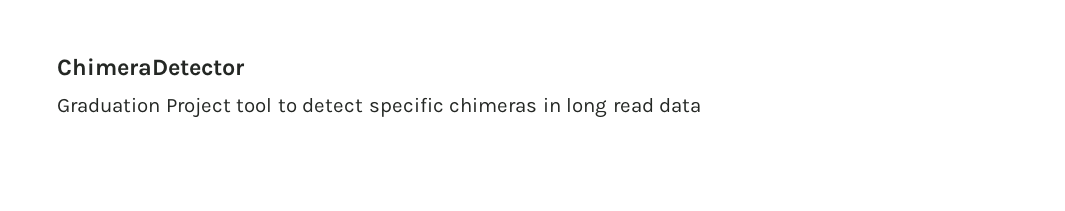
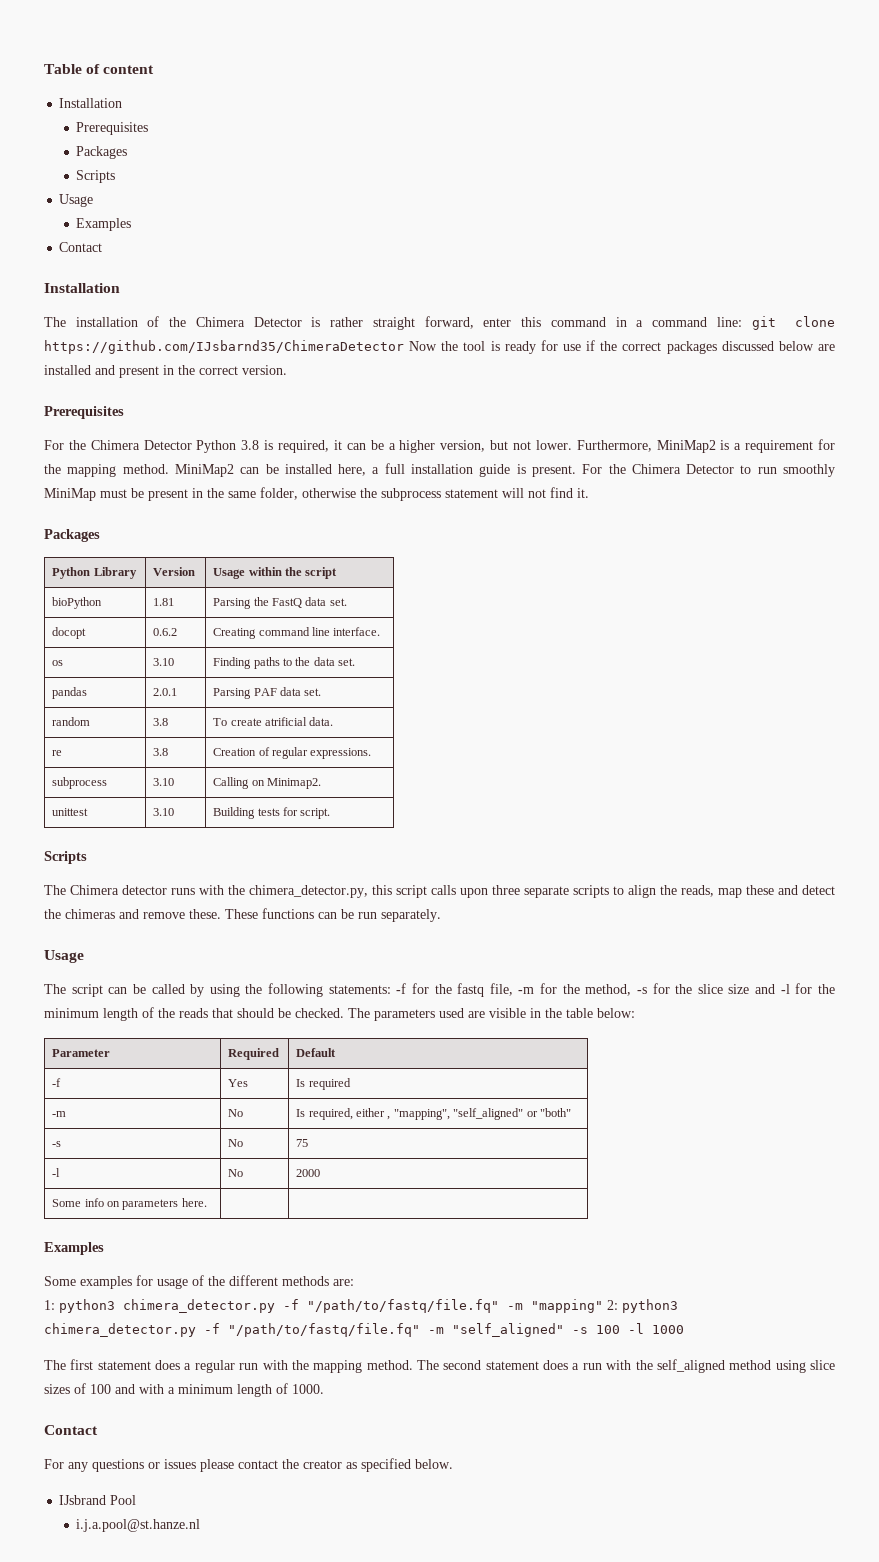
- ChimeraDetector
- Graduation Project tool to detect specific chimeras in long read data
+ Table of content
+ Installation
+ Prerequisites
+ Packages
+ Scripts
+ Usage
+ Examples
+ Contact
+ Installation
+ The installation of the Chimera Detector is rather straight forward, enter this command in a command line: git clone https://github.com/IJsbarnd35/ChimeraDetector Now the tool is ready for use if the correct packages discussed below are installed and present in the correct version.
+ Prerequisites
+ For the Chimera Detector Python 3.8 is required, it can be a higher version, but not lower. Furthermore, MiniMap2 is a requirement for the mapping method. MiniMap2 can be installed here, a full installation guide is present. For the Chimera Detector to run smoothly MiniMap must be present in the same folder, otherwise the subprocess statement will not find it.
+ Packages
+ Python Library | Version | Usage within the script
+ bioPython | 1.81 | Parsing the FastQ data set.
+ docopt | 0.6.2 | Creating command line interface.
+ os | 3.10 | Finding paths to the data set.
+ pandas | 2.0.1 | Parsing PAF data set.
+ random | 3.8 | To create atrificial data.
+ re | 3.8 | Creation of regular expressions.
+ subprocess | 3.10 | Calling on Minimap2.
+ unittest | 3.10 | Building tests for script.
+ Scripts
+ The Chimera detector runs with the chimera_detector.py, this script calls upon three separate scripts to align the reads, map these and detect the chimeras and remove these. These functions can be run separately.
+ Usage
+ The script can be called by using the following statements: -f for the fastq file, -m for the method, -s for the slice size and -l for the minimum length of the reads that should be checked. The parameters used are visible in the table below:
+ Parameter | Required | Default
+ -f | Yes | Is required
+ -m | No | Is required, either , "mapping", "self_aligned" or "both"
+ -s | No | 75
+ -l | No | 2000
+ Some info on parameters here. | |
+ Examples
+ Some examples for usage of the different methods are:
+ 1: python3 chimera_detector.py -f "/path/to/fastq/file.fq" -m "mapping" 2: python3 chimera_detector.py -f "/path/to/fastq/file.fq" -m "self_aligned" -s 100 -l 1000
+ The first statement does a regular run with the mapping method. The second statement does a run with the self_aligned method using slice sizes of 100 and with a minimum length of 1000.
+ Contact
+ For any questions or issues please contact the creator as specified below.
+ IJsbrand Pool
+ i.j.a.pool@st.hanze.nl

